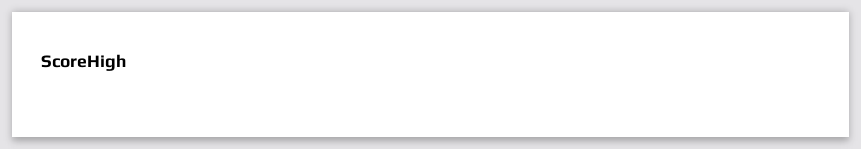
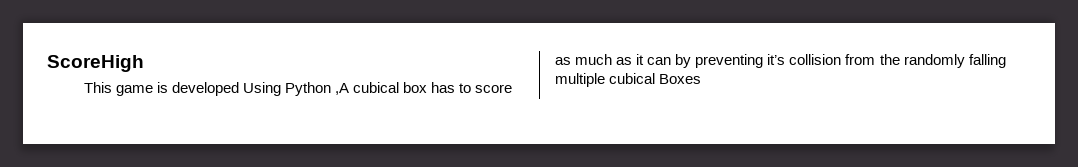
+ This game is developed Using Python ,A cubical box has to score as much as it can by preventing it’s collision from the randomly falling multiple cubical Boxes

